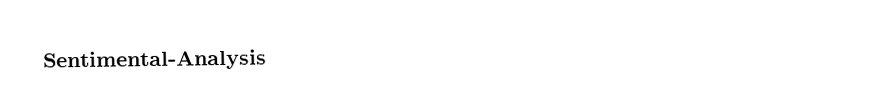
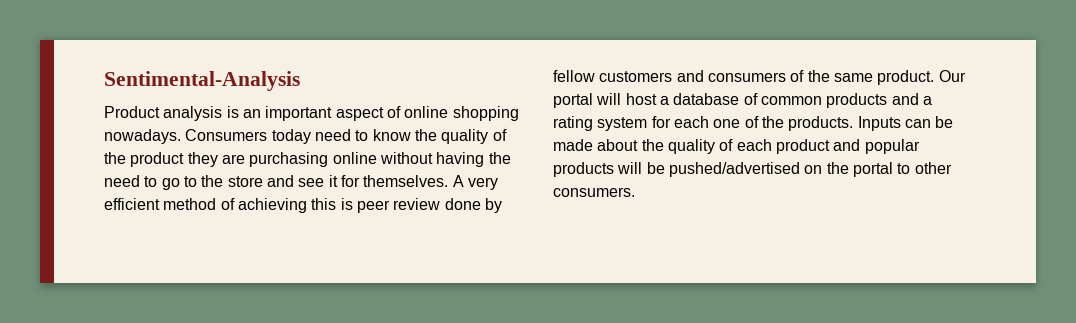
+ Product analysis is an important aspect of online shopping nowadays. Consumers today need to know the quality of the product they are purchasing online without having the need to go to the store and see it for themselves. A very efficient method of achieving this is peer review done by fellow customers and consumers of the same product. Our portal will host a database of common products and a rating system for each one of the products. Inputs can be made about the quality of each product and popular products will be pushed/advertised on the portal to other consumers.

